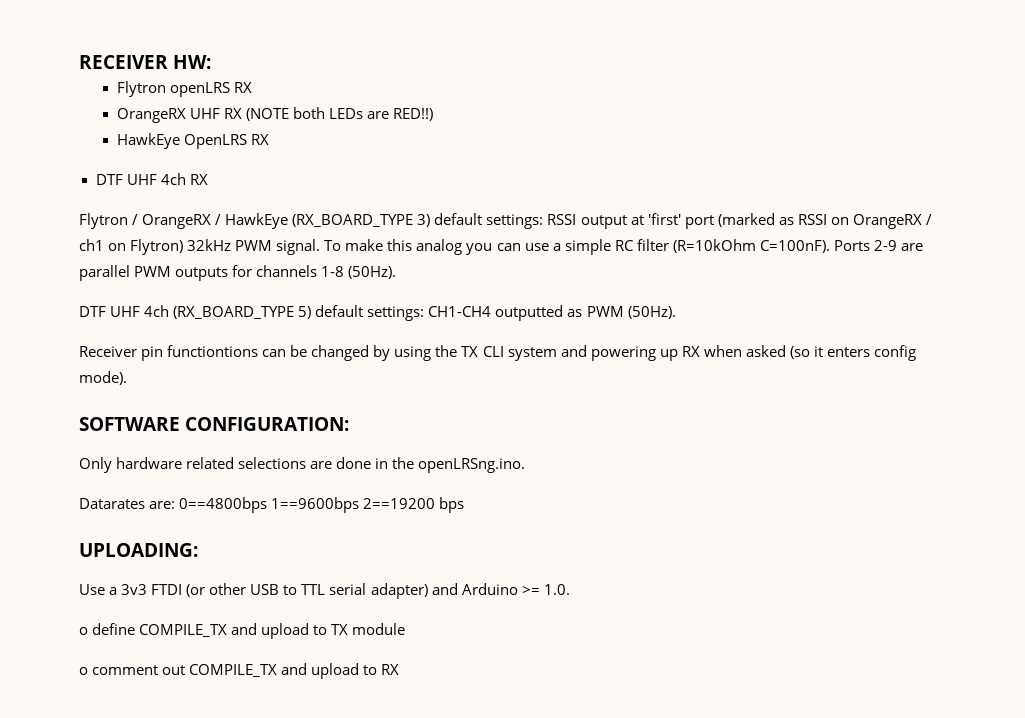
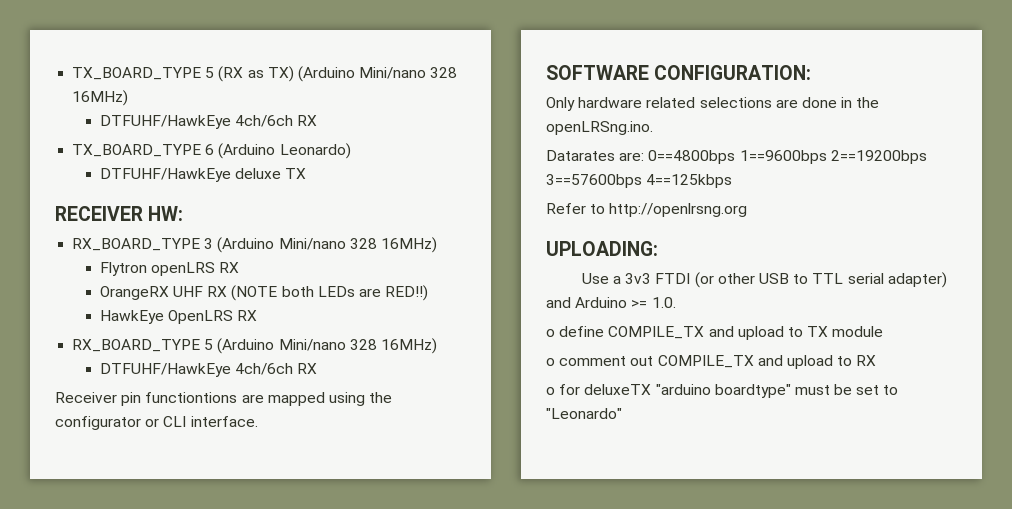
+ TX_BOARD_TYPE 5 (RX as TX) (Arduino Mini/nano 328 16MHz)
+ DTFUHF/HawkEye 4ch/6ch RX
+ TX_BOARD_TYPE 6 (Arduino Leonardo)
+ DTFUHF/HawkEye deluxe TX
  RECEIVER HW:
+ RX_BOARD_TYPE 3 (Arduino Mini/nano 328 16MHz)
- DTF UHF 4ch RX
- Flytron / OrangeRX / HawkEye (RX_BOARD_TYPE 3) default settings: RSSI output at 'first' port (marked as RSSI on OrangeRX / ch1 on Flytron) 32kHz PWM signal. To make this analog you can use a simple RC filter (R=10kOhm C=100nF). Ports 2-9 are parallel PWM outputs for channels 1-8 (50Hz).
- DTF UHF 4ch (RX_BOARD_TYPE 5) default settings: CH1-CH4 outputted as PWM (50Hz).
- Receiver pin functiontions can be changed by using the TX CLI system and powering up RX when asked (so it enters config mode).
+ RX_BOARD_TYPE 5 (Arduino Mini/nano 328 16MHz)
+ DTFUHF/HawkEye 4ch/6ch RX
+ Receiver pin functiontions are mapped using the configurator or CLI interface.
- Datarates are: 0==4800bps 1==9600bps 2==19200 bps
+ Datarates are: 0==4800bps 1==9600bps 2==19200bps 3==57600bps 4==125kbps
+ Refer to http://openlrsng.org
+ o for deluxeTX "arduino boardtype" must be set to "Leonardo"

